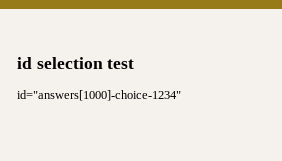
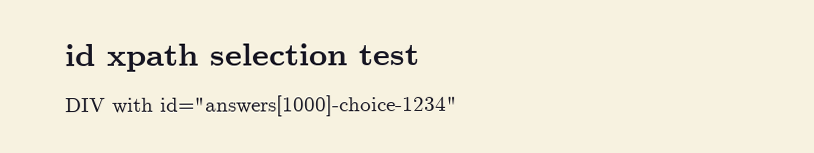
- id selection test
+ id xpath selection test
- id="answers[1000]-choice-1234"
+ DIV with id="answers[1000]-choice-1234"

